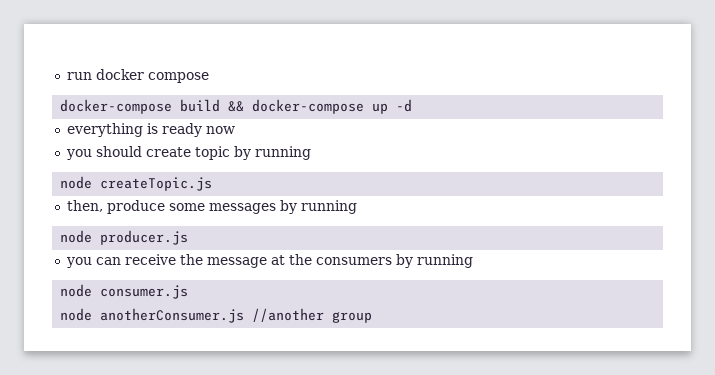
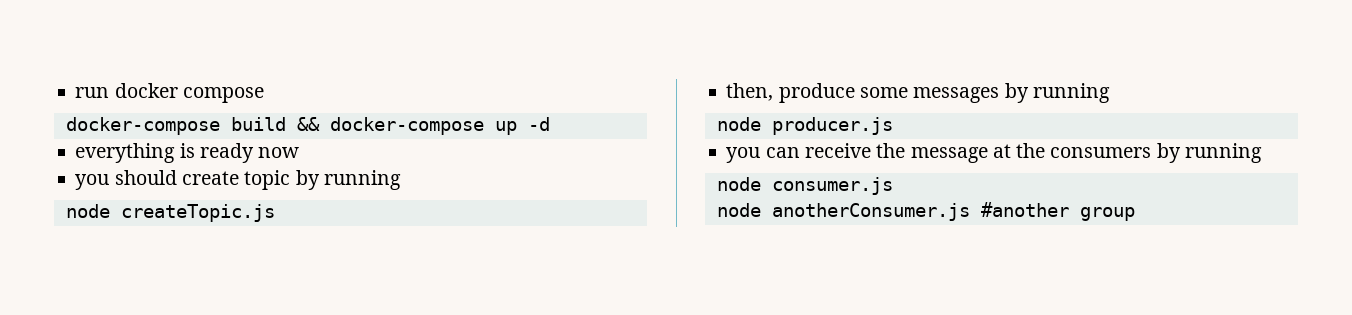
- node anotherConsumer.js //another group
+ node anotherConsumer.js #another group

